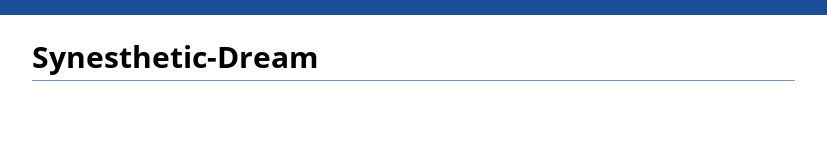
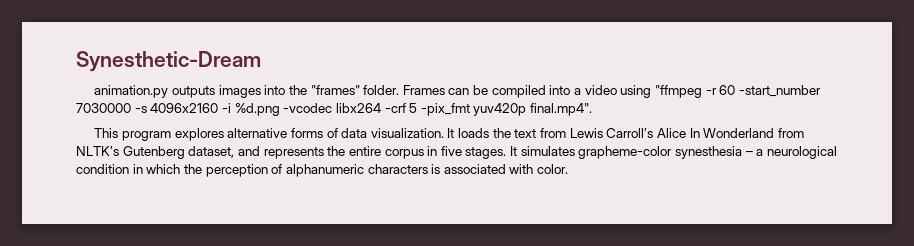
+ animation.py outputs images into the "frames" folder. Frames can be compiled into a video using "ffmpeg -r 60 -start_number 7030000 -s 4096x2160 -i %d.png -vcodec libx264 -crf 5 -pix_fmt yuv420p final.mp4".
+ This program explores alternative forms of data visualization. It loads the text from Lewis Carroll’s Alice In Wonderland from NLTK’s Gutenberg dataset, and represents the entire corpus in five stages. It simulates grapheme-color synesthesia – a neurological condition in which the perception of alphanumeric characters is associated with color.

